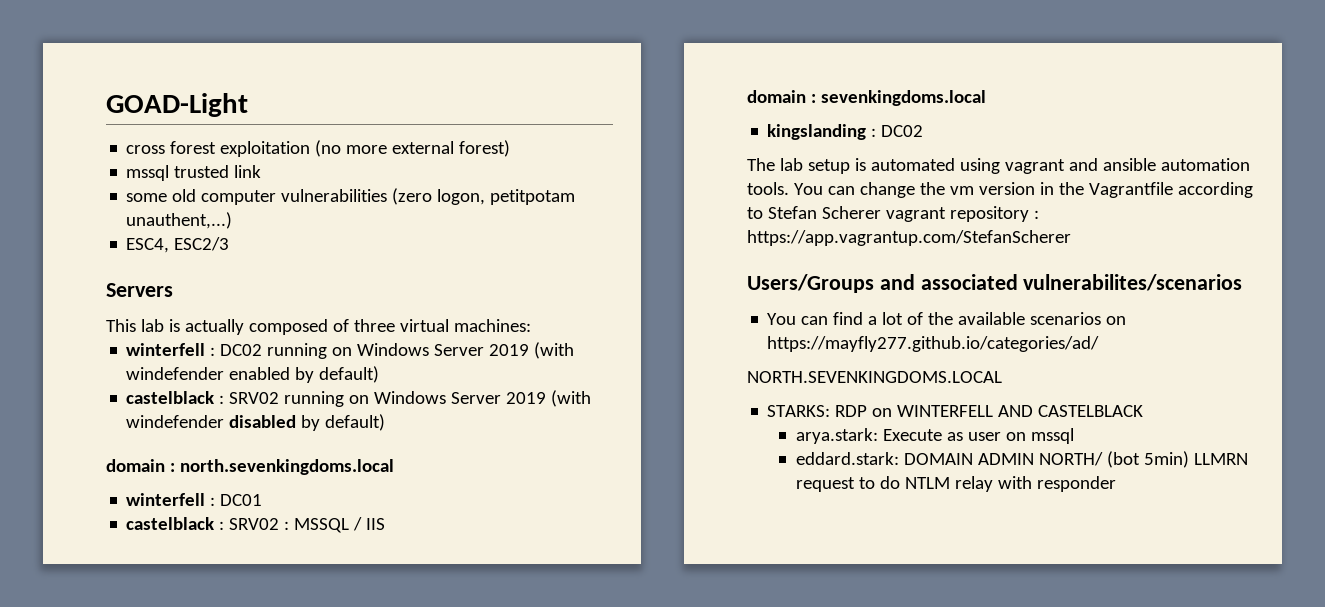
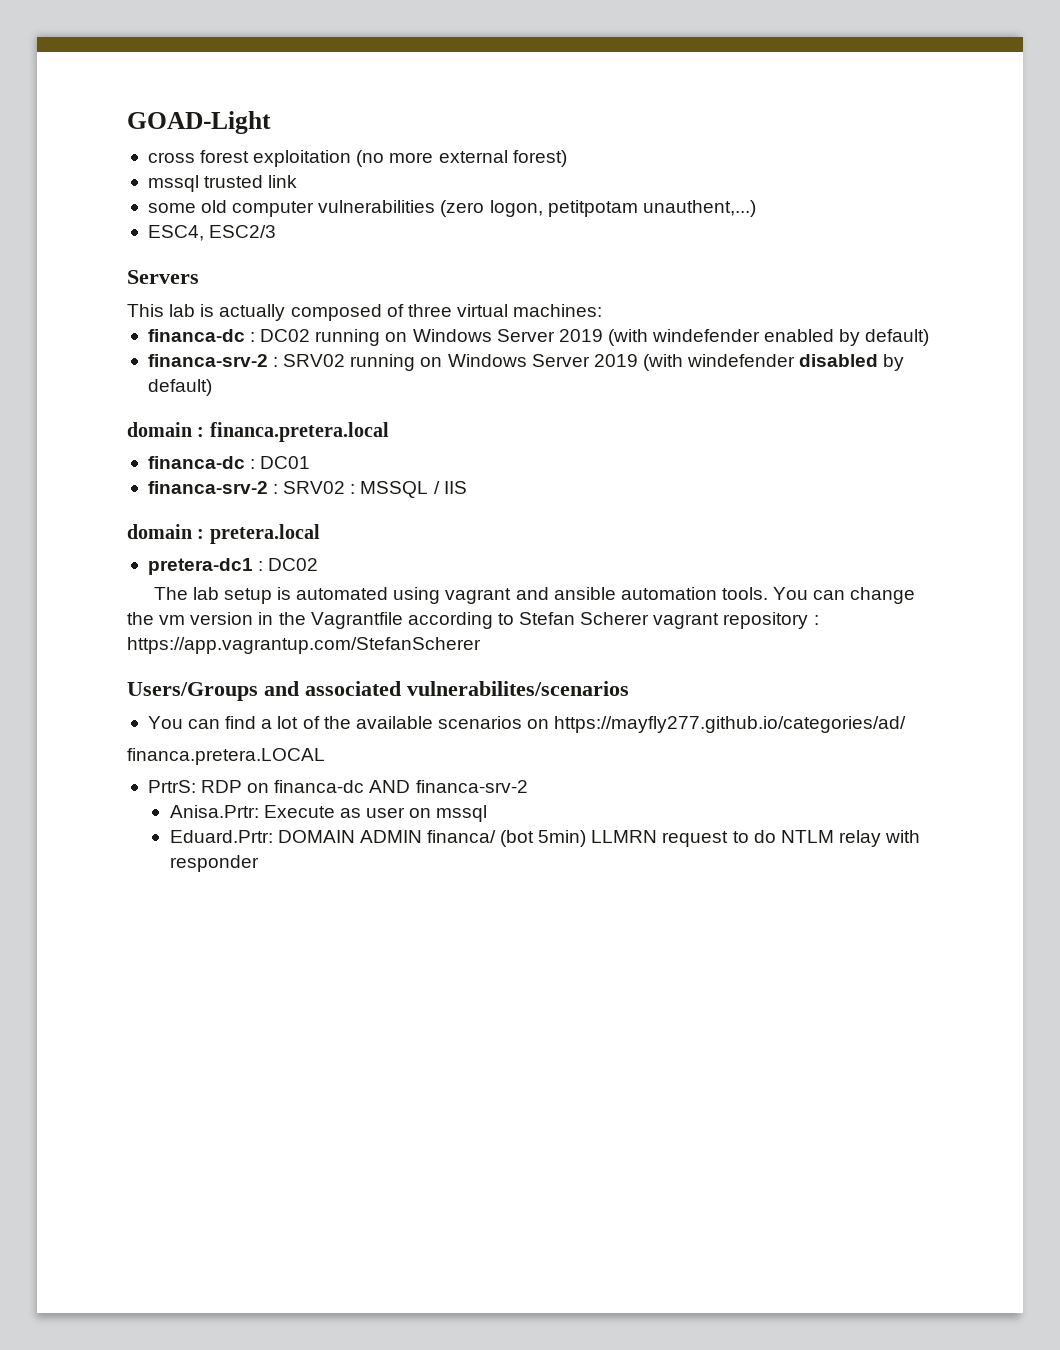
- winterfell : DC02 running on Windows Server 2019 (with windefender enabled by default)
+ financa-dc : DC02 running on Windows Server 2019 (with windefender enabled by default)
- castelblack : SRV02 running on Windows Server 2019 (with windefender disabled by default)
+ financa-srv-2 : SRV02 running on Windows Server 2019 (with windefender disabled by default)
- domain : north.sevenkingdoms.local
- winterfell : DC01
+ domain : financa.pretera.local
+ financa-dc : DC01
- castelblack : SRV02 : MSSQL / IIS
+ financa-srv-2 : SRV02 : MSSQL / IIS
- domain : sevenkingdoms.local
- kingslanding : DC02
+ domain : pretera.local
+ pretera-dc1 : DC02
- NORTH.SEVENKINGDOMS.LOCAL
- STARKS: RDP on WINTERFELL AND CASTELBLACK
- arya.stark: Execute as user on mssql
+ financa.pretera.LOCAL
+ PrtrS: RDP on financa-dc AND financa-srv-2
+ Anisa.Prtr: Execute as user on mssql
- eddard.stark: DOMAIN ADMIN NORTH/ (bot 5min) LLMRN request to do NTLM relay with responder
+ Eduard.Prtr: DOMAIN ADMIN financa/ (bot 5min) LLMRN request to do NTLM relay with responder

